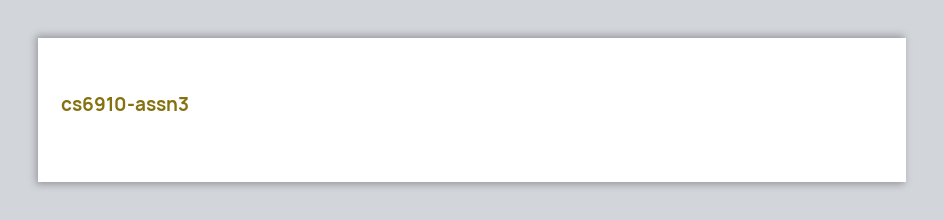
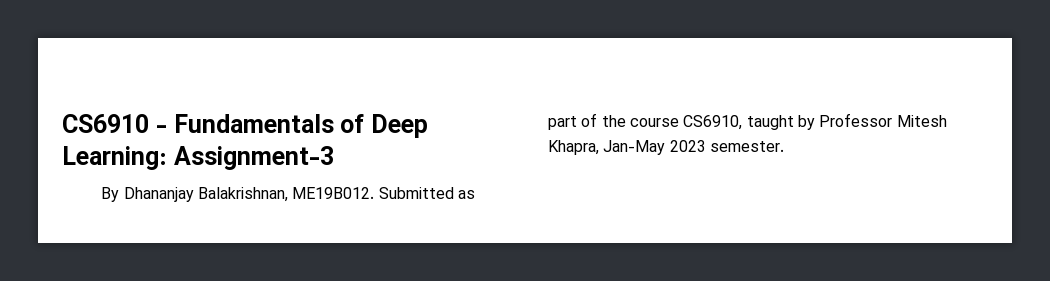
- cs6910-assn3
+ CS6910 - Fundamentals of Deep Learning: Assignment-3
+ By Dhananjay Balakrishnan, ME19B012. Submitted as part of the course CS6910, taught by Professor Mitesh Khapra, Jan-May 2023 semester.

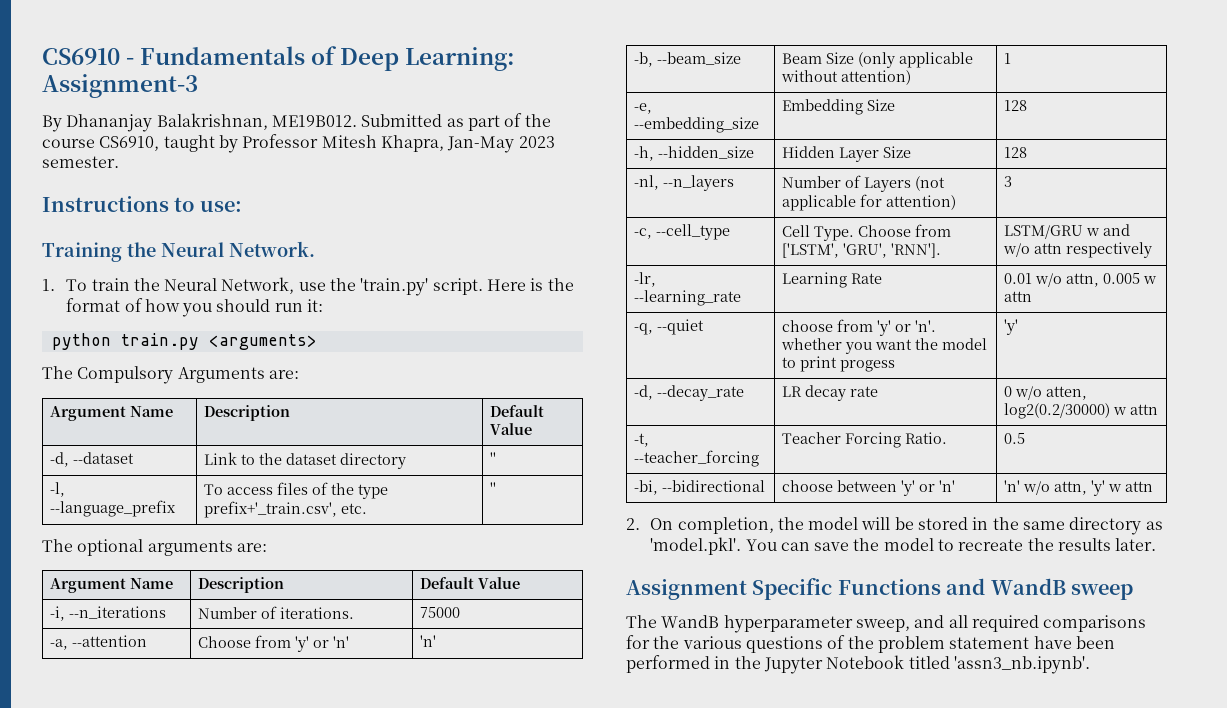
+ Instructions to use:
+ Training the Neural Network.
+ 1. To train the Neural Network, use the 'train.py' script. Here is the format of how you should run it:
+ python train.py <arguments>
+ The Compulsory Arguments are:
+ Argument Name | Description | Default Value
+ -d, --dataset | Link to the dataset directory | ''
+ -l, --language_prefix | To access files of the type prefix+'_train.csv', etc. | ''
+ The optional arguments are:
+ Argument Name | Description | Default Value
+ -i, --n_iterations | Number of iterations. | 75000
+ -a, --attention | Choose from 'y' or 'n' | 'n'
+ -b, --beam_size | Beam Size (only applicable without attention) | 1
+ -e, --embedding_size | Embedding Size | 128
+ -h, --hidden_size | Hidden Layer Size | 128
+ -nl, --n_layers | Number of Layers (not applicable for attention) | 3
+ -c, --cell_type | Cell Type. Choose from ['LSTM', 'GRU', 'RNN']. | LSTM/GRU w and w/o attn respectively
+ -lr, --learning_rate | Learning Rate | 0.01 w/o attn, 0.005 w attn
+ -q, --quiet | choose from 'y' or 'n'. whether you want the model to print progess | 'y'
+ -d, --decay_rate | LR decay rate | 0 w/o atten, log2(0.2/30000) w attn
+ -t, --teacher_forcing | Teacher Forcing Ratio. | 0.5
+ -bi, --bidirectional | choose between 'y' or 'n' | 'n' w/o attn, 'y' w attn
+ 2. On completion, the model will be stored in the same directory as 'model.pkl'. You can save the model to recreate the results later.
+ Assignment Specific Functions and WandB sweep
+ The WandB hyperparameter sweep, and all required comparisons for the various questions of the problem statement have been performed in the Jupyter Notebook titled 'assn3_nb.ipynb'.

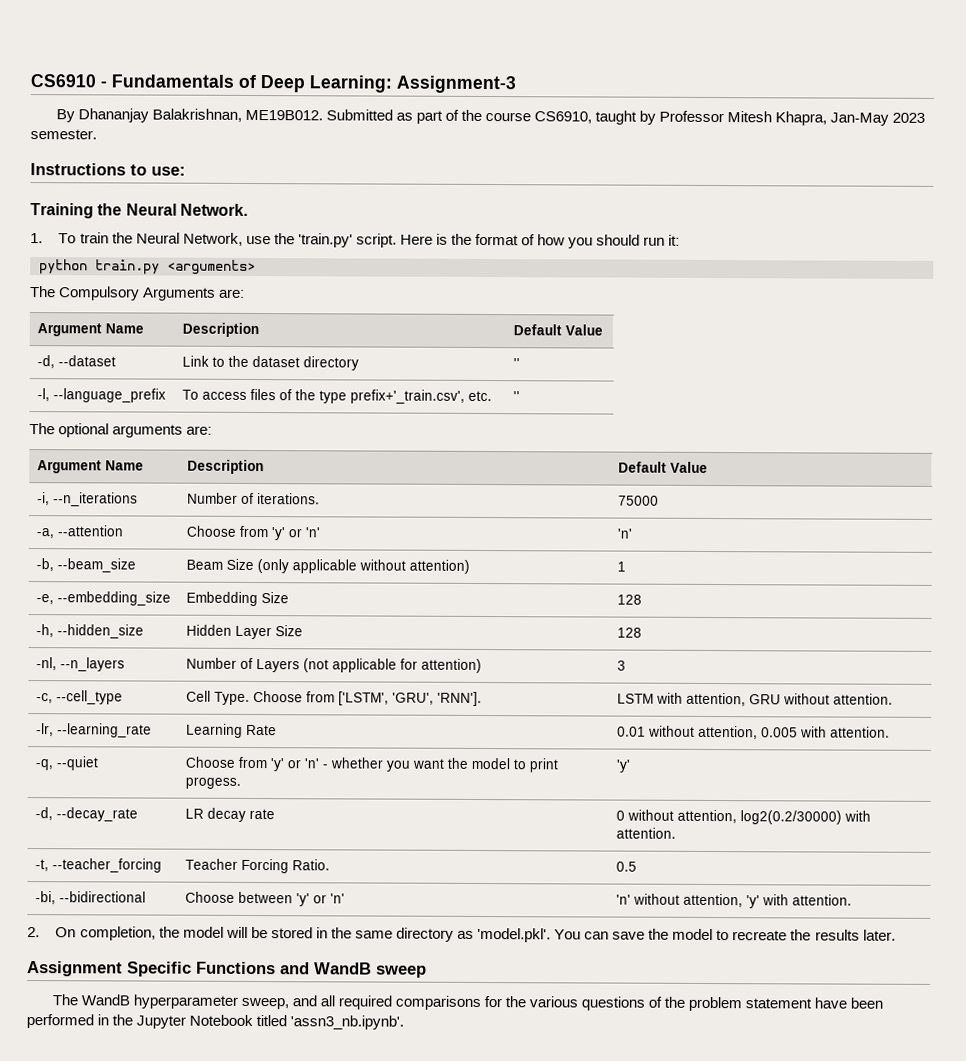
- -c, --cell_type | Cell Type. Choose from ['LSTM', 'GRU', 'RNN']. | LSTM/GRU w and w/o attn respectively
+ -c, --cell_type | Cell Type. Choose from ['LSTM', 'GRU', 'RNN']. | LSTM with attention, GRU without attention.
- -lr, --learning_rate | Learning Rate | 0.01 w/o attn, 0.005 w attn
+ -lr, --learning_rate | Learning Rate | 0.01 without attention, 0.005 with attention.
- -q, --quiet | choose from 'y' or 'n'. whether you want the model to print progess | 'y'
+ -q, --quiet | Choose from 'y' or 'n' - whether you want the model to print progess. | 'y'
- -d, --decay_rate | LR decay rate | 0 w/o atten, log2(0.2/30000) w attn
+ -d, --decay_rate | LR decay rate | 0 without attention, log2(0.2/30000) with attention.
- -bi, --bidirectional | choose between 'y' or 'n' | 'n' w/o attn, 'y' w attn
+ -bi, --bidirectional | Choose between 'y' or 'n' | 'n' without attention, 'y' with attention.

